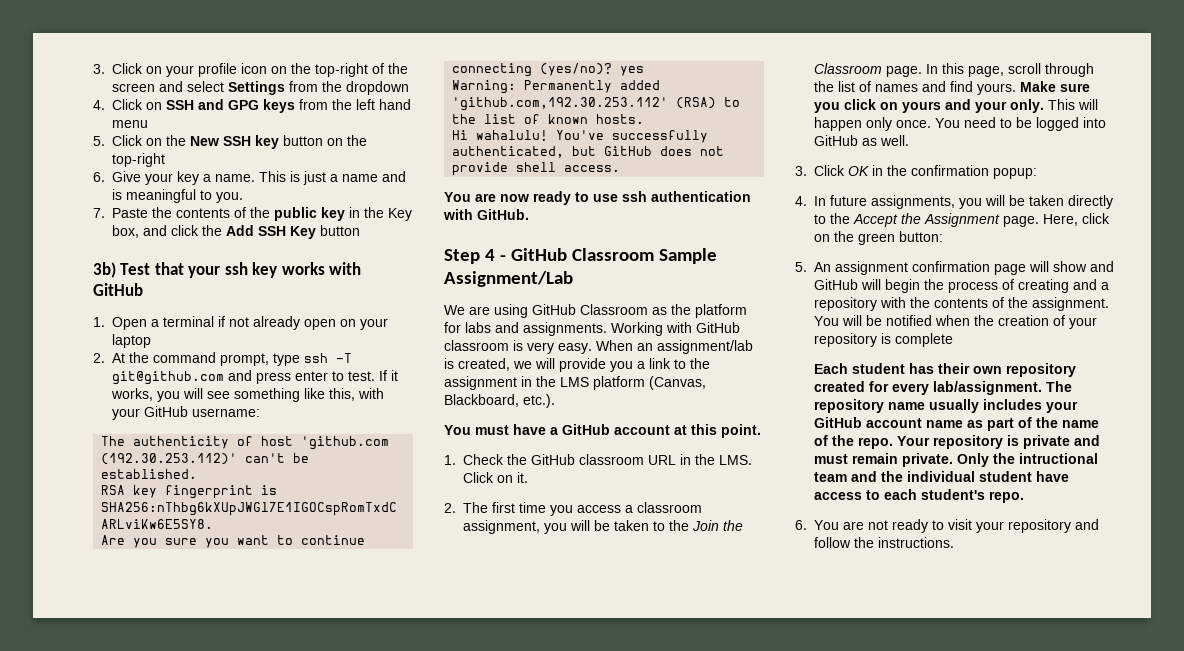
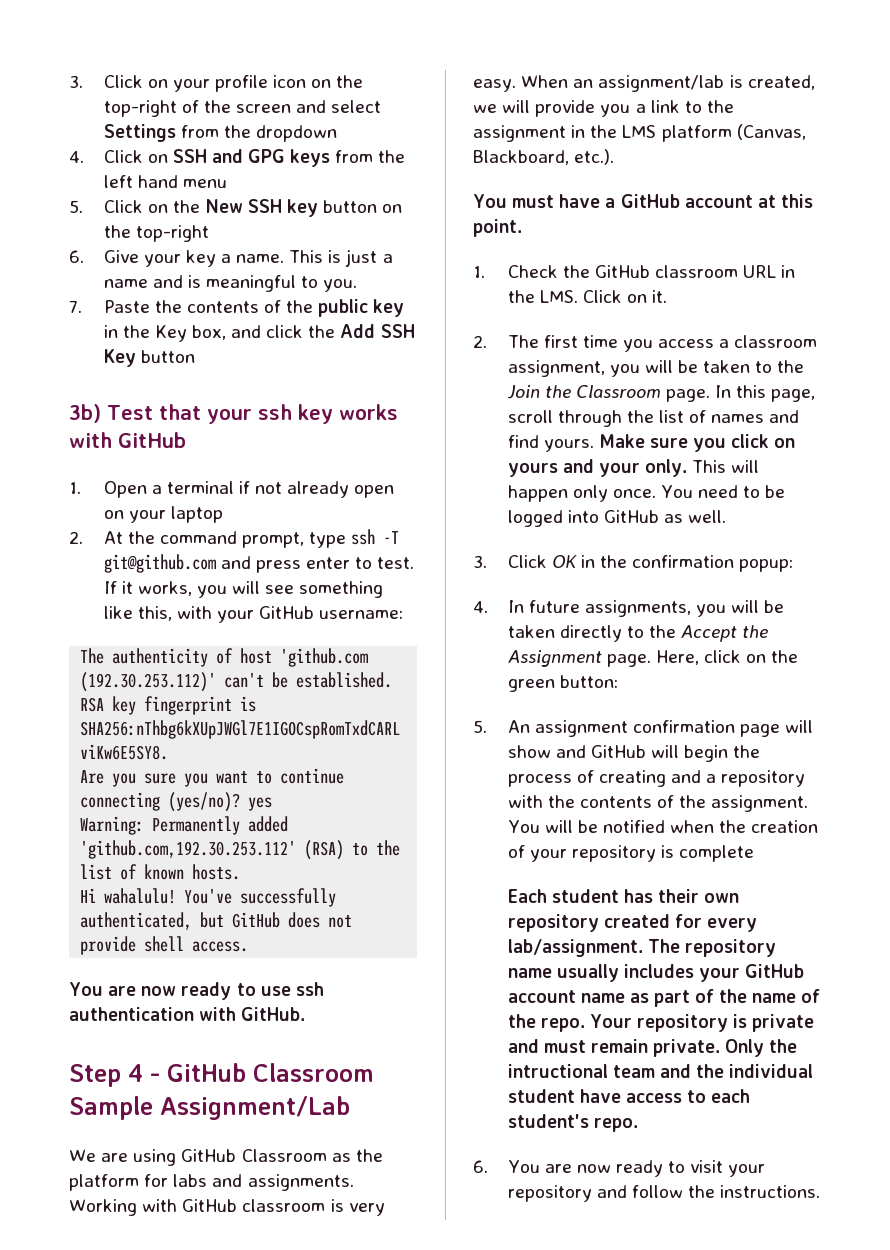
- 6. You are not ready to visit your repository and follow the instructions.
+ 6. You are now ready to visit your repository and follow the instructions.

